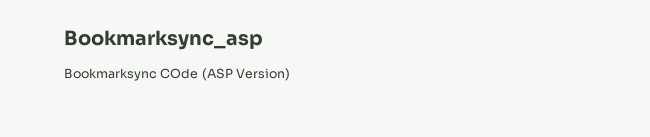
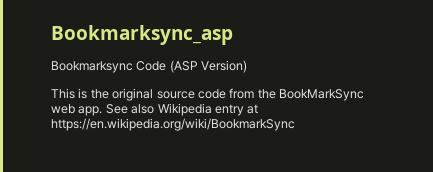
- Bookmarksync COde (ASP Version)
+ Bookmarksync Code (ASP Version)
+ This is the original source code from the BookMarkSync web app. See also Wikipedia entry at https://en.wikipedia.org/wiki/BookmarkSync

